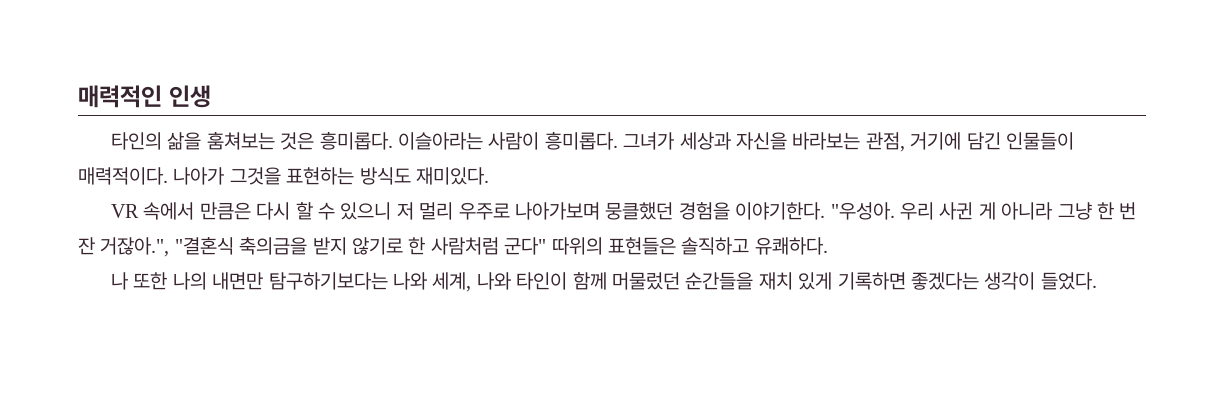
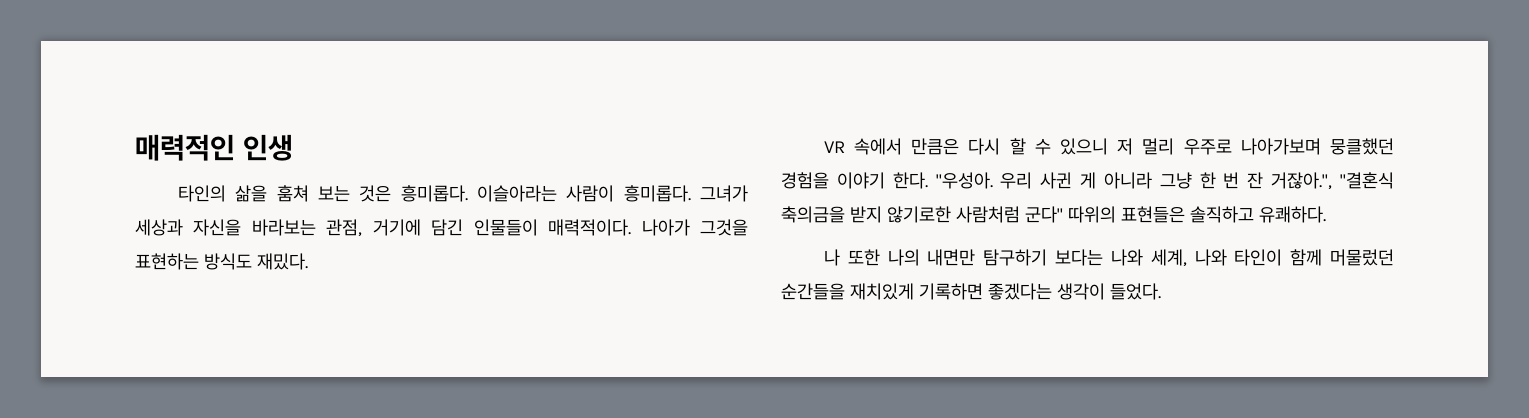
- 타인의 삶을 훔쳐보는 것은 흥미롭다.
+ 타인의 삶을 훔쳐 보는 것은 흥미롭다.
- 나아가 그것을 표현하는 방식도 재미있다.
+ 나아가 그것을 표현하는 방식도 재밌다.
- VR 속에서 만큼은 다시 할 수 있으니 저 멀리 우주로 나아가보며 뭉클했던 경험을 이야기한다.
+ VR 속에서 만큼은 다시 할 수 있으니 저 멀리 우주로 나아가보며 뭉클했던 경험을 이야기 한다.
- 우리 사귄 게 아니라 그냥 한 번 잔 거잖아.", "결혼식 축의금을 받지 않기로 한 사람처럼 군다" 따위의 표현들은 솔직하고 유쾌하다.
+ 우리 사귄 게 아니라 그냥 한 번 잔 거잖아.", "결혼식 축의금을 받지 않기로한 사람처럼 군다" 따위의 표현들은 솔직하고 유쾌하다.
- 나 또한 나의 내면만 탐구하기보다는 나와 세계, 나와 타인이 함께 머물렀던 순간들을 재치 있게 기록하면 좋겠다는 생각이 들었다.
+ 나 또한 나의 내면만 탐구하기 보다는 나와 세계, 나와 타인이 함께 머물렀던 순간들을 재치있게 기록하면 좋겠다는 생각이 들었다.

